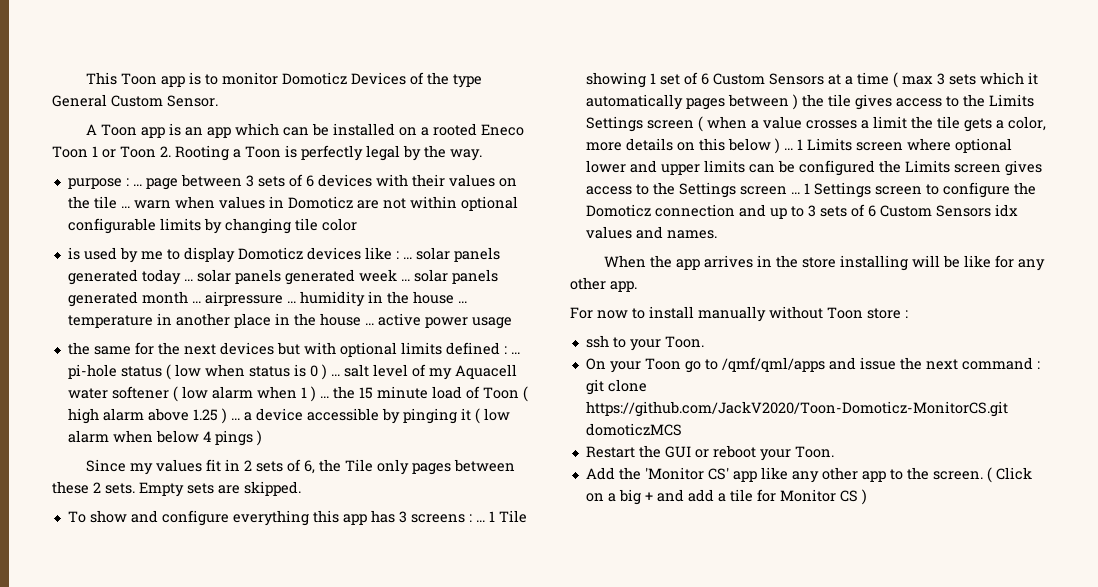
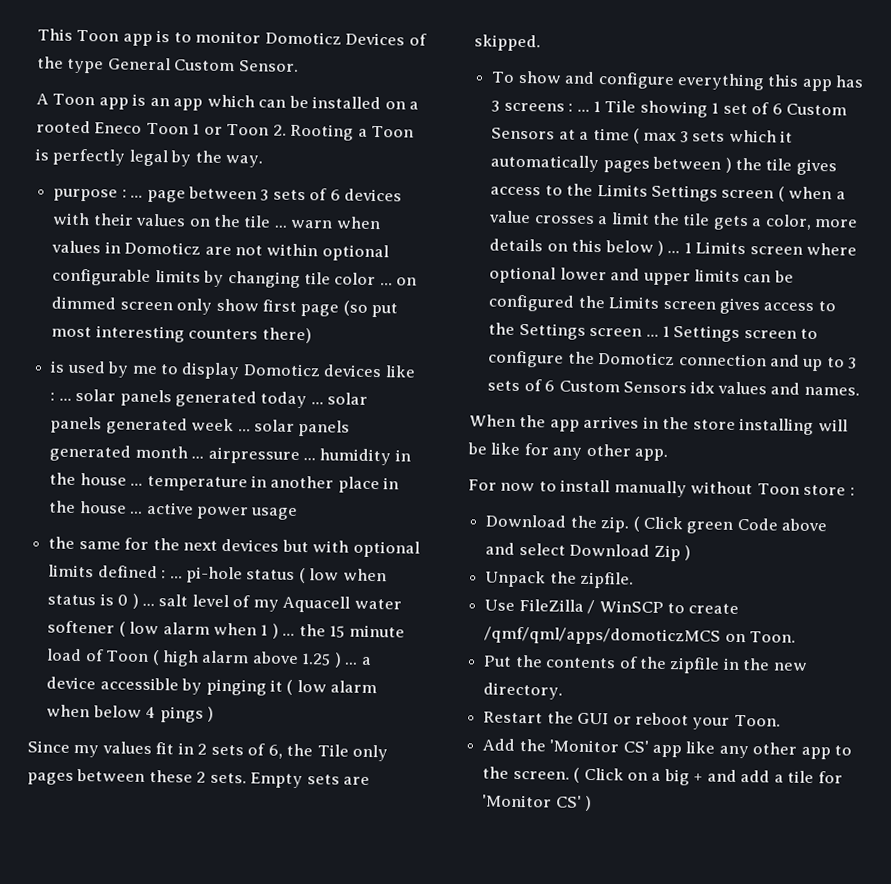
- purpose : ... page between 3 sets of 6 devices with their values on the tile ... warn when values in Domoticz are not within optional configurable limits by changing tile color
+ purpose : ... page between 3 sets of 6 devices with their values on the tile ... warn when values in Domoticz are not within optional configurable limits by changing tile color ... on dimmed screen only show first page (so put most interesting counters there)
- ssh to your Toon.
- On your Toon go to /qmf/qml/apps and issue the next command : git clone https://github.com/JackV2020/Toon-Domoticz-MonitorCS.git domoticzMCS
+ Download the zip. ( Click green Code above and select Download Zip )
+ Unpack the zipfile.
+ Use FileZilla / WinSCP to create /qmf/qml/apps/domoticzMCS on Toon.
+ Put the contents of the zipfile in the new directory.
- ( Click on a big + and add a tile for Monitor CS )
+ ( Click on a big + and add a tile for 'Monitor CS' )

